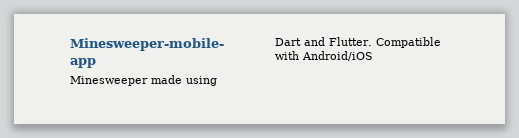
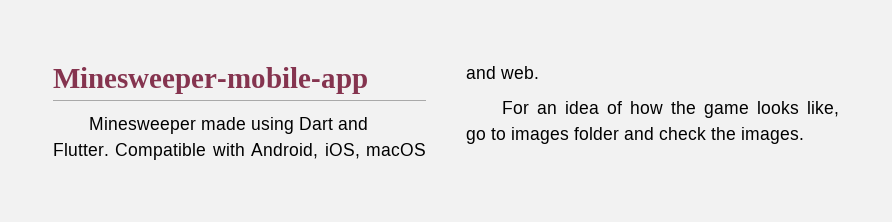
- Compatible with Android/iOS
+ Compatible with Android, iOS, macOS and web.
+ For an idea of how the game looks like, go to images folder and check the images.

